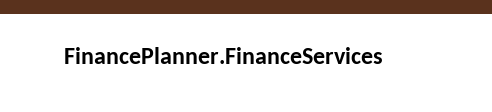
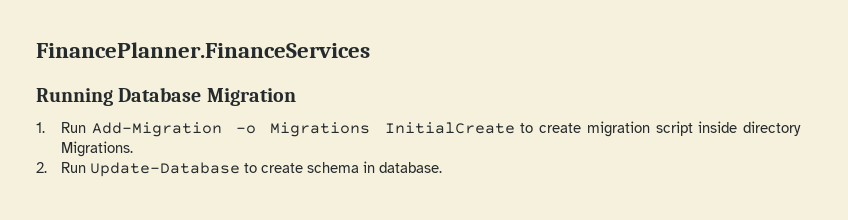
+ Running Database Migration
+ 1. Run Add-Migration -o Migrations InitialCreate to create migration script inside directory Migrations.
+ 2. Run Update-Database to create schema in database.

